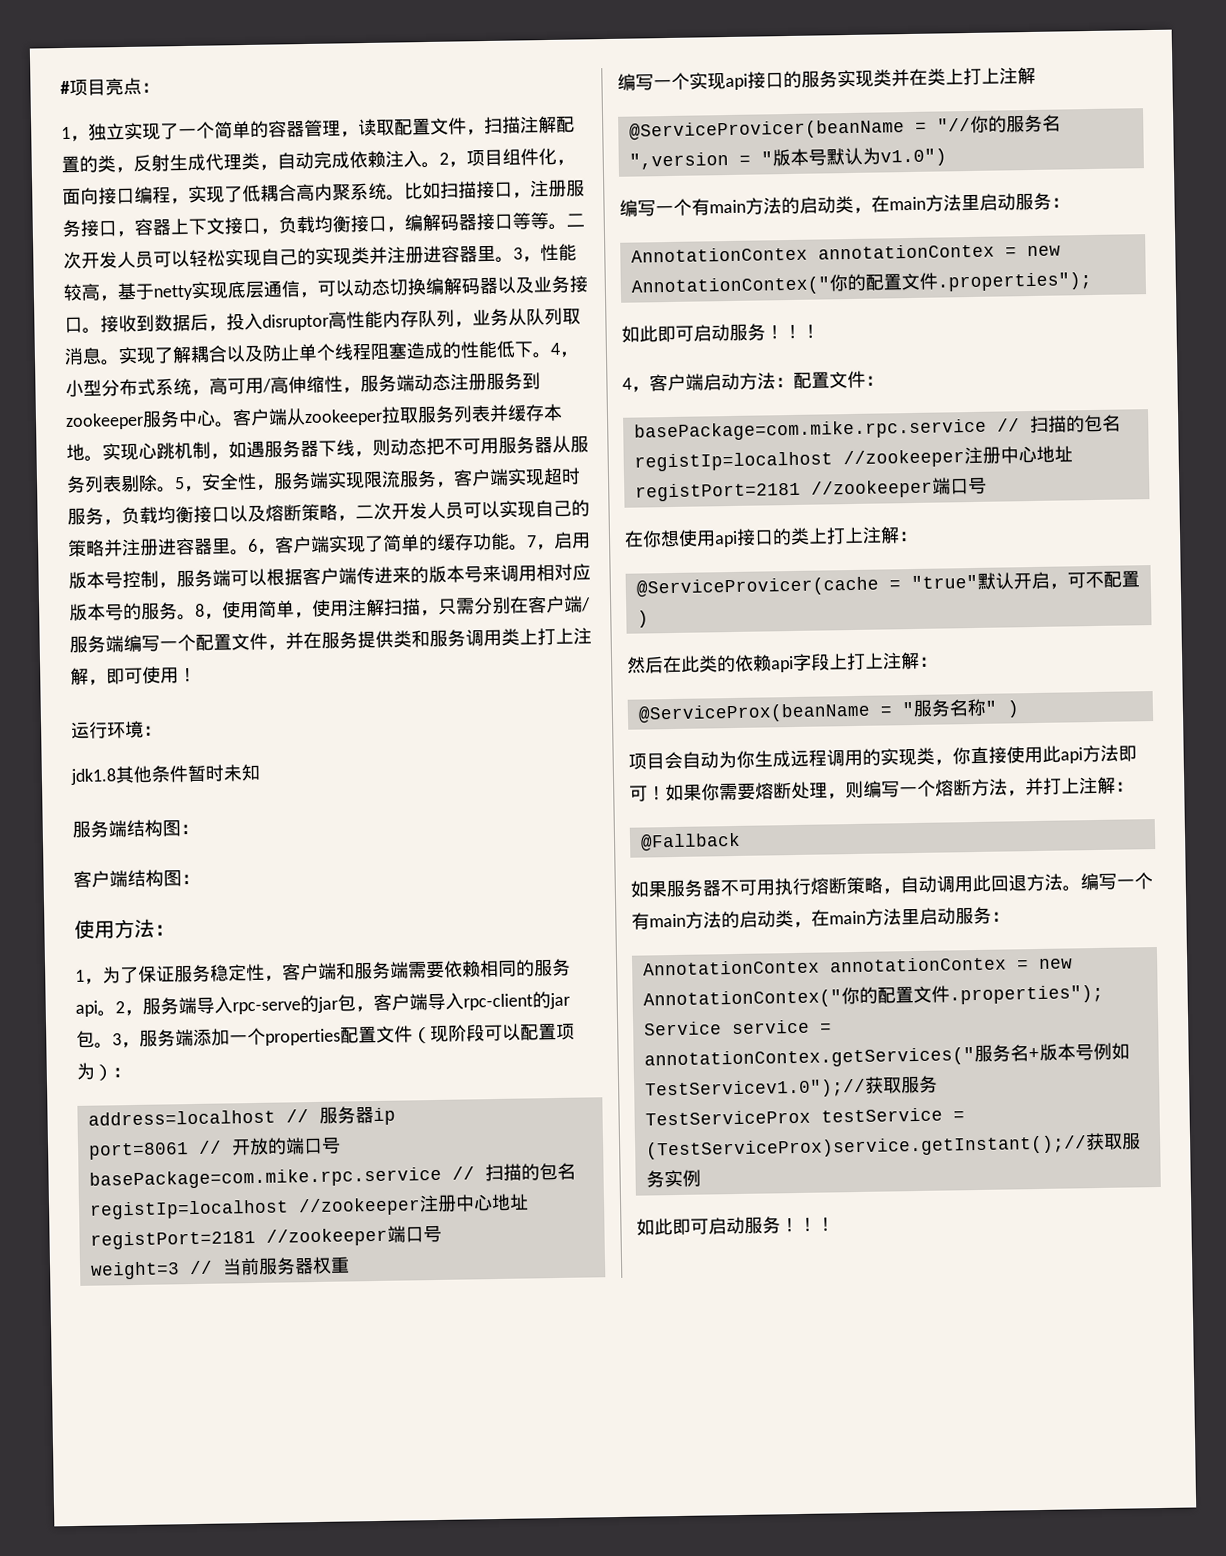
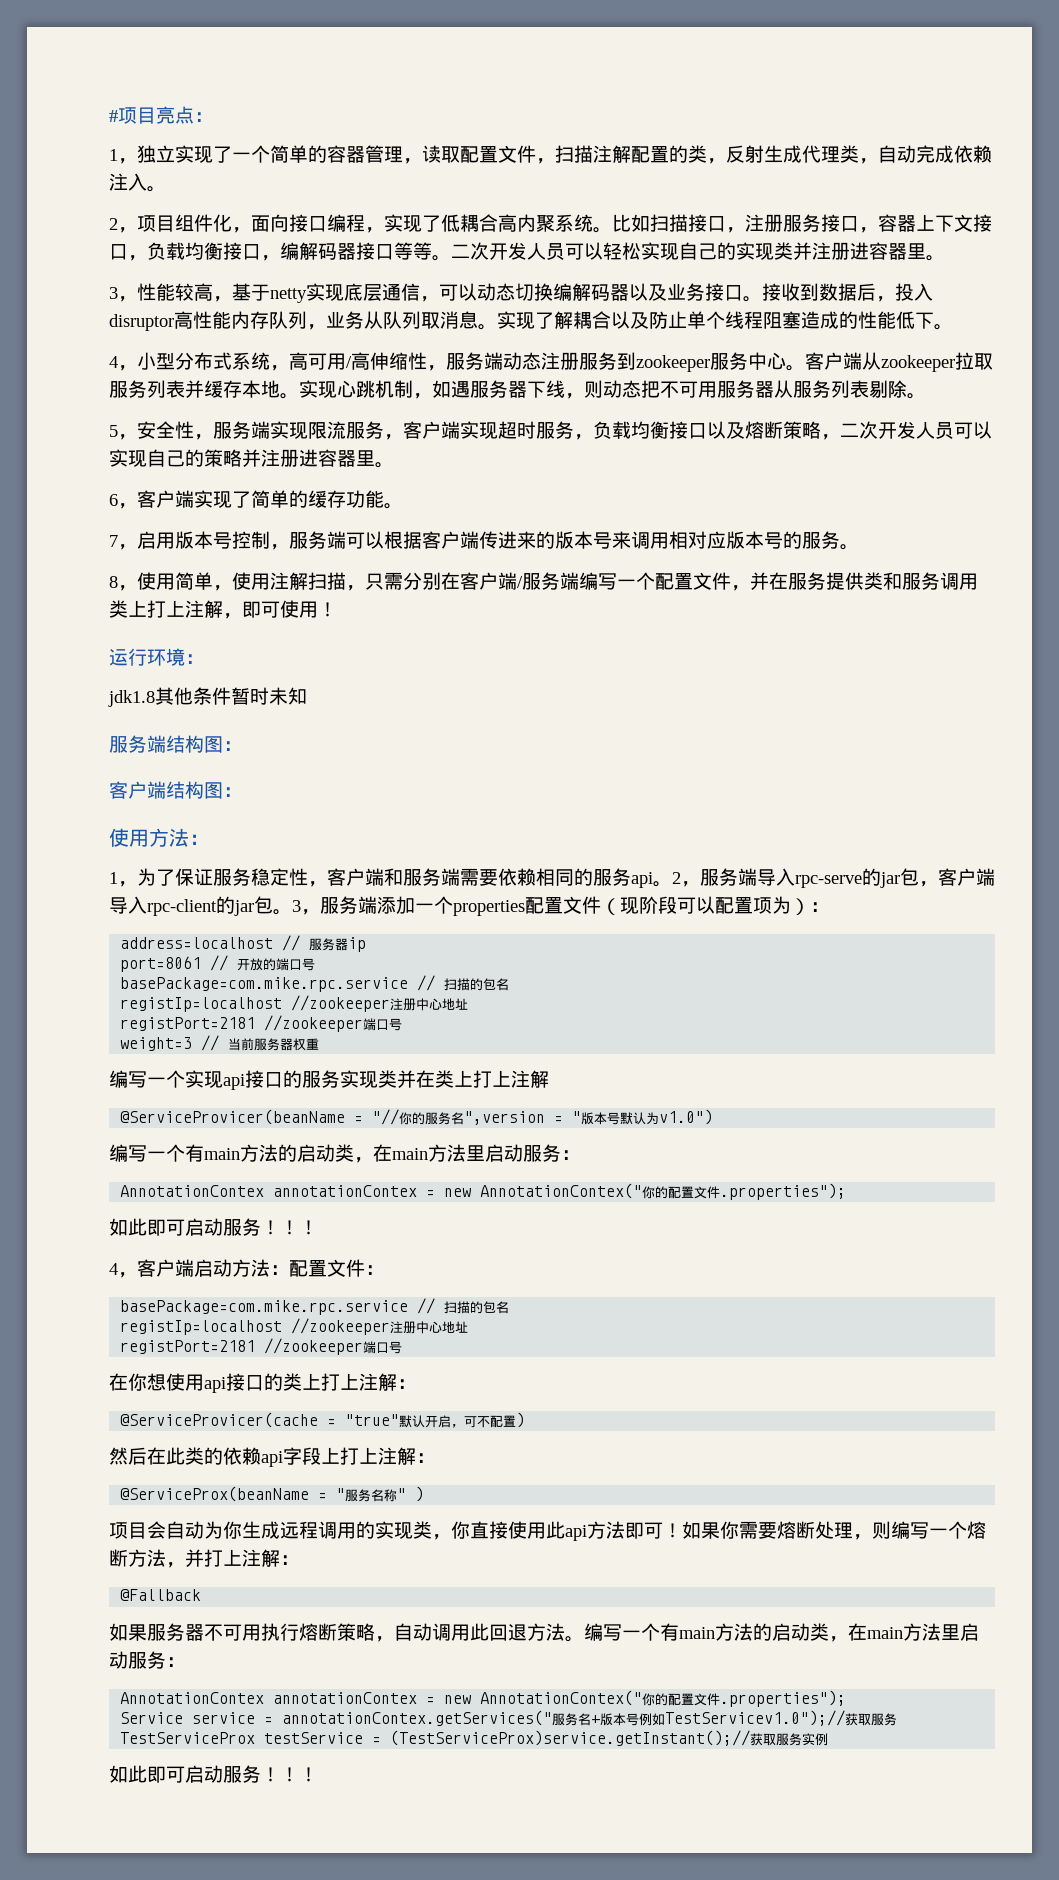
- 1，独立实现了一个简单的容器管理，读取配置文件，扫描注解配置的类，反射生成代理类，自动完成依赖注入。2，项目组件化，面向接口编程，实现了低耦合高内聚系统。
+ 1，独立实现了一个简单的容器管理，读取配置文件，扫描注解配置的类，反射生成代理类，自动完成依赖注入。
+ 2，项目组件化，面向接口编程，实现了低耦合高内聚系统。
- 二次开发人员可以轻松实现自己的实现类并注册进容器里。3，性能较高，基于netty实现底层通信，可以动态切换编解码器以及业务接口。
+ 二次开发人员可以轻松实现自己的实现类并注册进容器里。
+ 3，性能较高，基于netty实现底层通信，可以动态切换编解码器以及业务接口。
- 实现了解耦合以及防止单个线程阻塞造成的性能低下。4，小型分布式系统，高可用/高伸缩性，服务端动态注册服务到zookeeper服务中心。
+ 实现了解耦合以及防止单个线程阻塞造成的性能低下。
+ 4，小型分布式系统，高可用/高伸缩性，服务端动态注册服务到zookeeper服务中心。
- 实现心跳机制，如遇服务器下线，则动态把不可用服务器从服务列表剔除。5，安全性，服务端实现限流服务，客户端实现超时服务，负载均衡接口以及熔断策略，二次开发人员可以实现自己的策略并注册进容器里。6，客户端实现了简单的缓存功能。7，启用版本号控制，服务端可以根据客户端传进来的版本号来调用相对应版本号的服务。8，使用简单，使用注解扫描，只需分别在客户端/服务端编写一个配置文件，并在服务提供类和服务调用类上打上注解，即可使用！
+ 实现心跳机制，如遇服务器下线，则动态把不可用服务器从服务列表剔除。
+ 5，安全性，服务端实现限流服务，客户端实现超时服务，负载均衡接口以及熔断策略，二次开发人员可以实现自己的策略并注册进容器里。
+ 6，客户端实现了简单的缓存功能。
+ 7，启用版本号控制，服务端可以根据客户端传进来的版本号来调用相对应版本号的服务。
+ 8，使用简单，使用注解扫描，只需分别在客户端/服务端编写一个配置文件，并在服务提供类和服务调用类上打上注解，即可使用！

